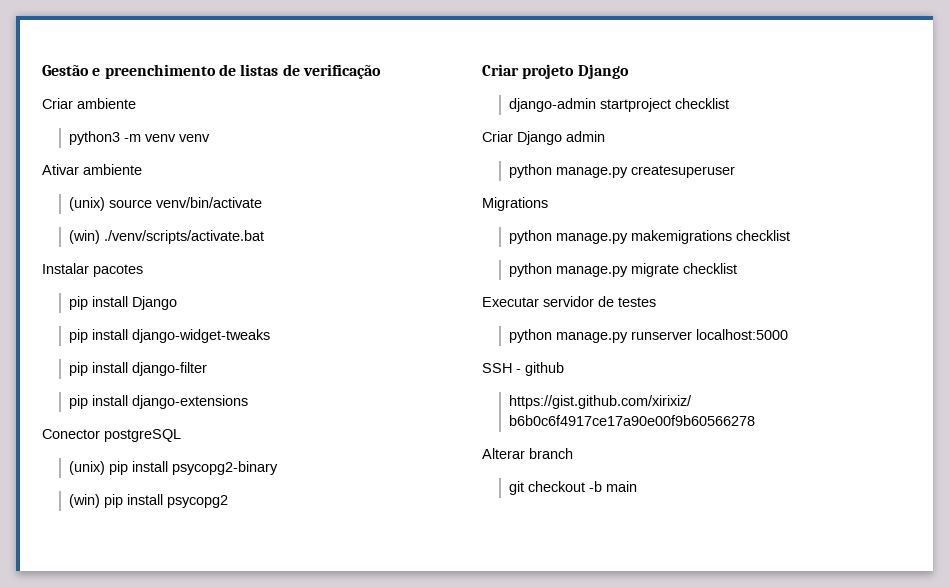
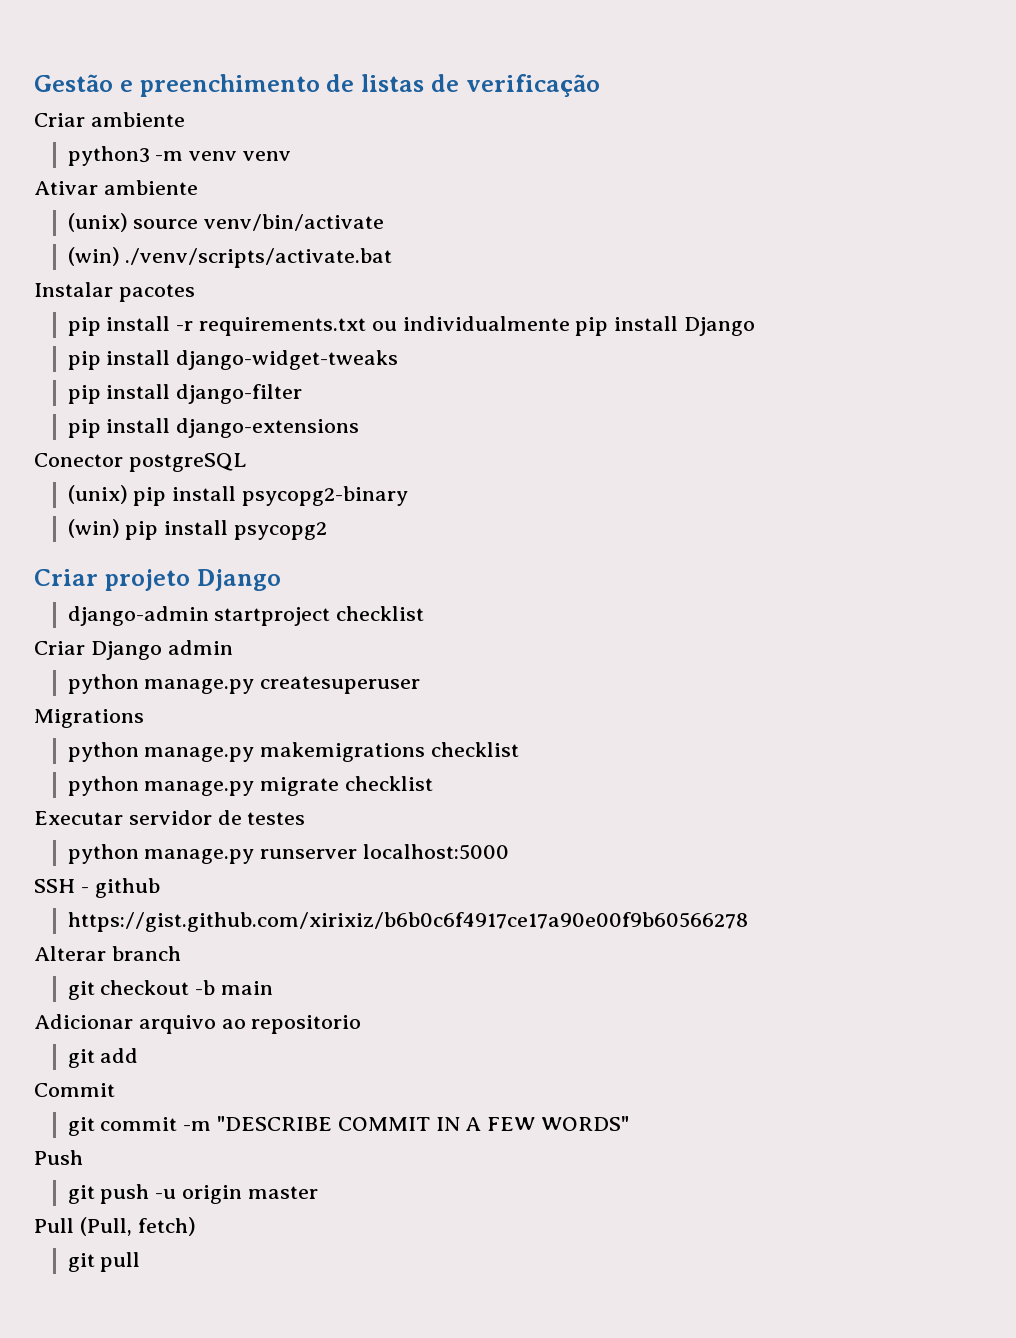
- pip install Django
+ pip install -r requirements.txt ou individualmente pip install Django
+ Adicionar arquivo ao repositorio
+ git add
+ Commit
+ git commit -m "DESCRIBE COMMIT IN A FEW WORDS"
+ Push
+ git push -u origin master
+ Pull (Pull, fetch)
+ git pull

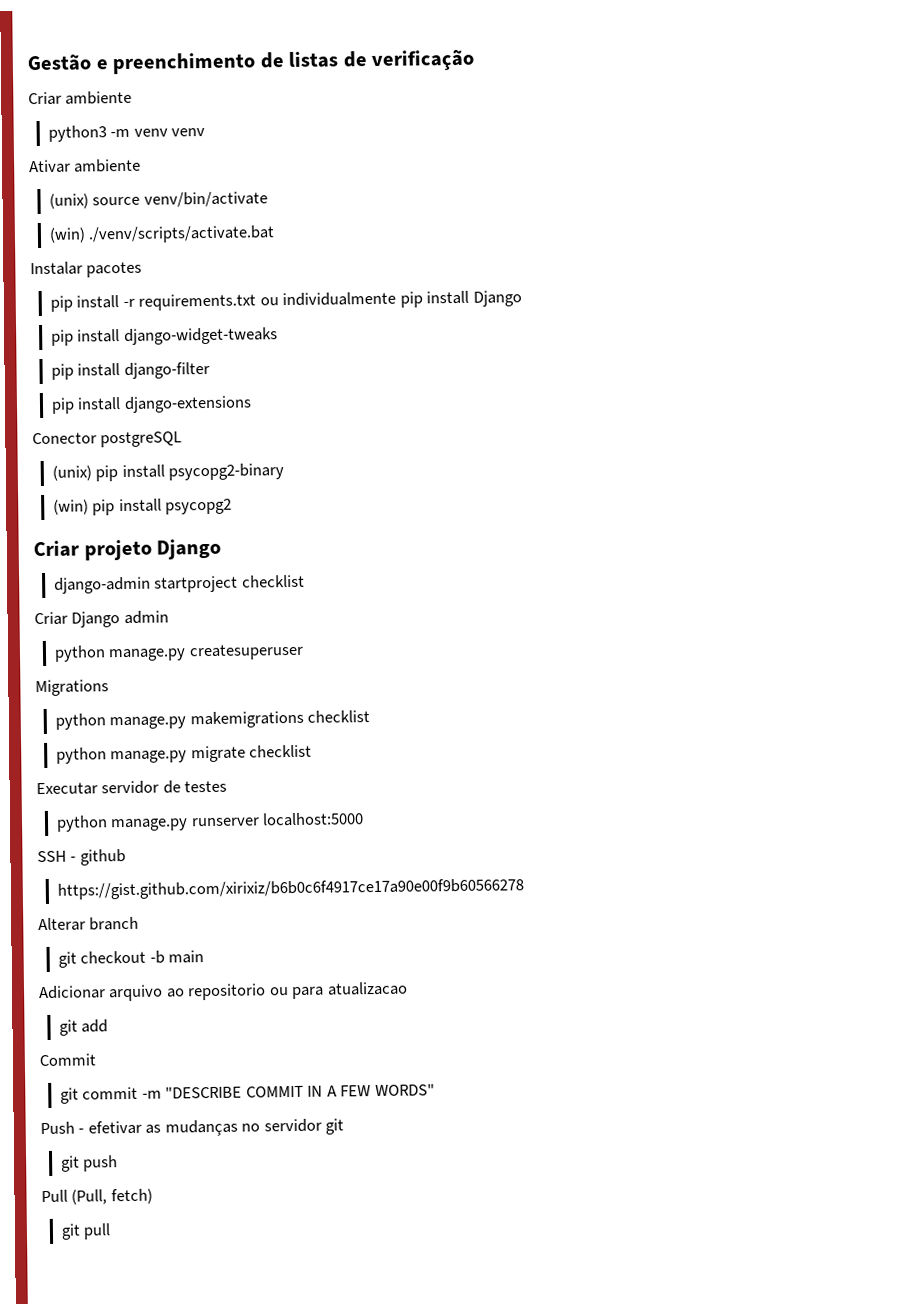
- Adicionar arquivo ao repositorio
+ Adicionar arquivo ao repositorio ou para atualizacao
- Push
+ Push - efetivar as mudanças no servidor git
- git push -u origin master
+ git push

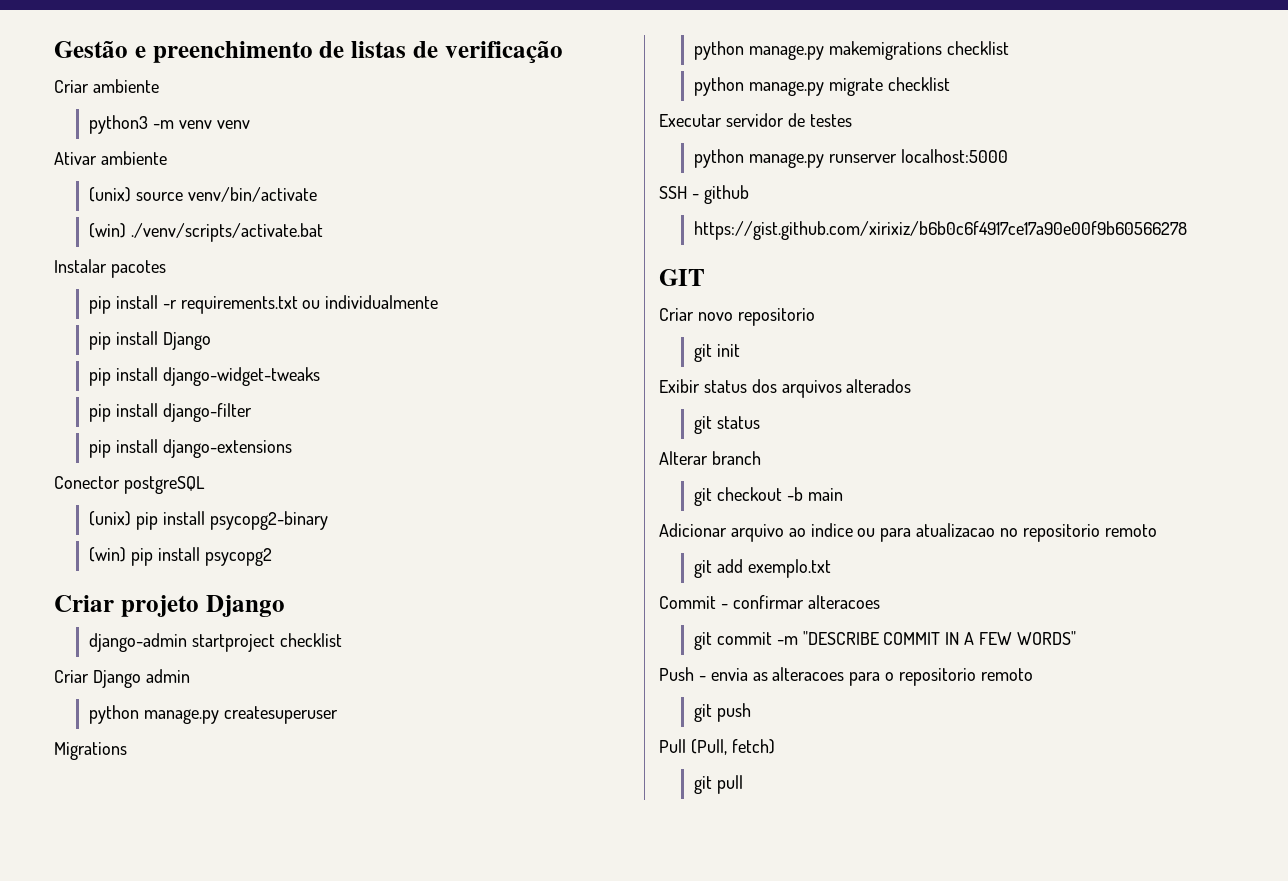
- pip install -r requirements.txt ou individualmente pip install Django
+ pip install -r requirements.txt ou individualmente
+ pip install Django
+ GIT
+ Criar novo repositorio
+ git init
+ Exibir status dos arquivos alterados
+ git status
- Adicionar arquivo ao repositorio ou para atualizacao
+ Adicionar arquivo ao indice ou para atualizacao no repositorio remoto
- git add
+ git add exemplo.txt
- Commit
+ Commit - confirmar alteracoes
- Push - efetivar as mudanças no servidor git
+ Push - envia as alteracoes para o repositorio remoto

